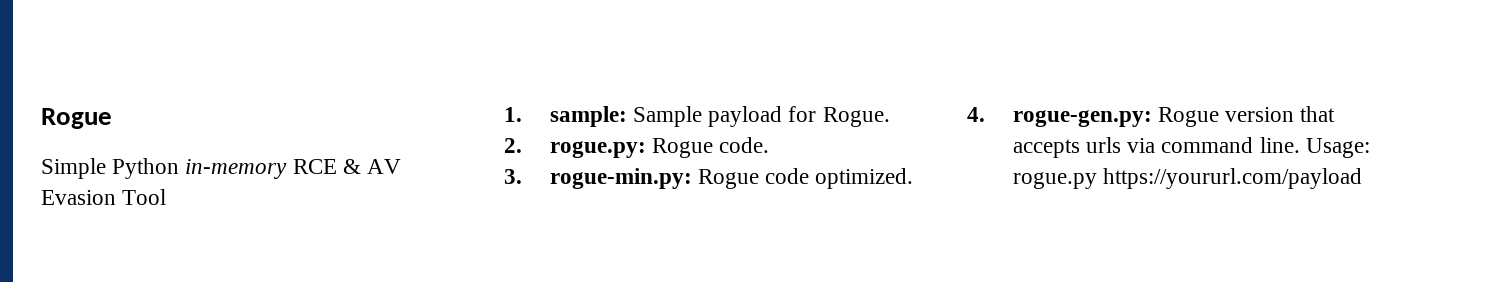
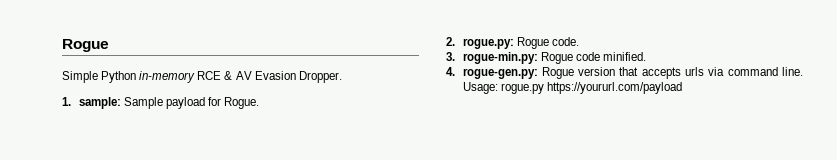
- Simple Python in-memory RCE & AV Evasion Tool
+ Simple Python in-memory RCE & AV Evasion Dropper.
- 3. rogue-min.py: Rogue code optimized.
+ 3. rogue-min.py: Rogue code minified.

